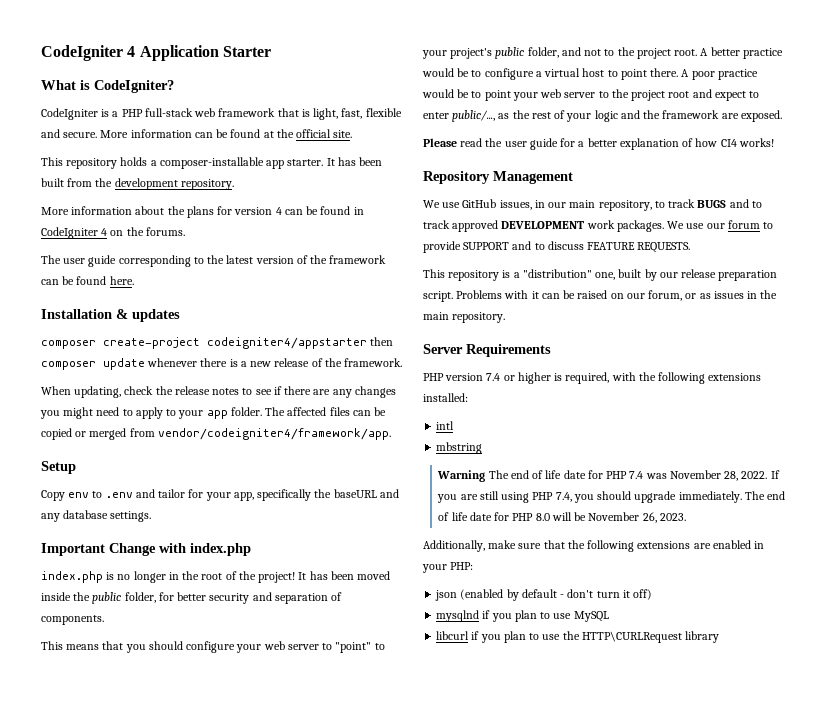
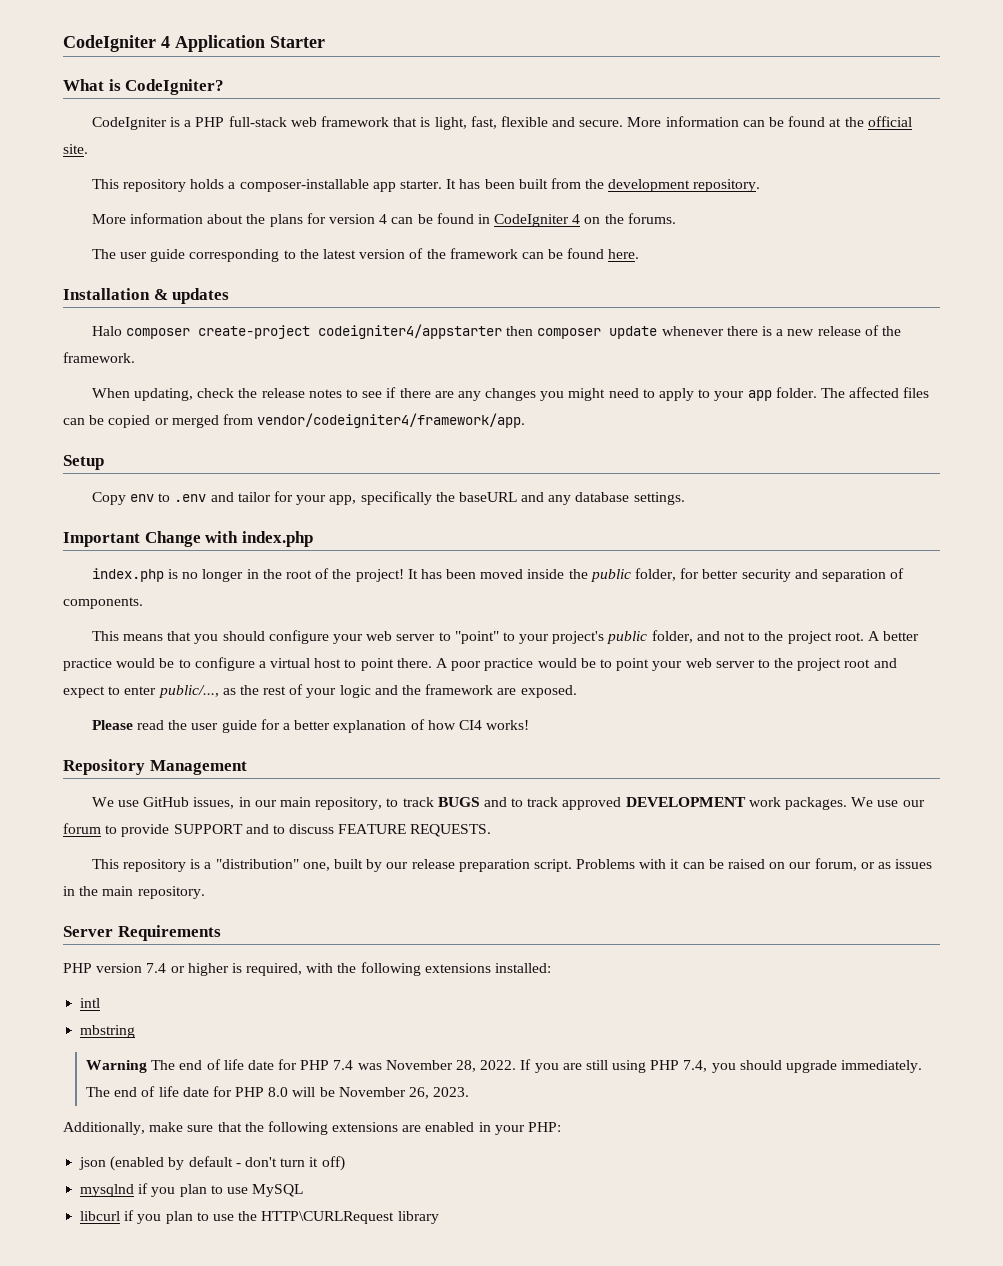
- composer create-project codeigniter4/appstarter then composer update whenever there is a new release of the framework.
+ Halo composer create-project codeigniter4/appstarter then composer update whenever there is a new release of the framework.

